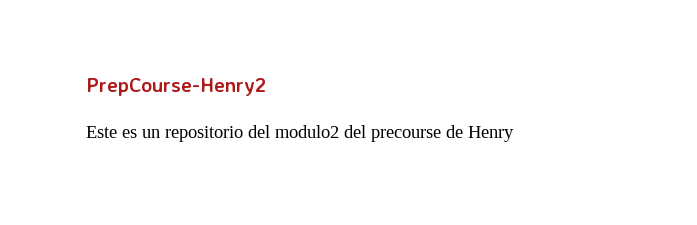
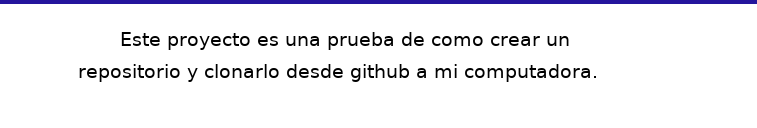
- PrepCourse-Henry2
- Este es un repositorio del modulo2 del precourse de Henry
+ Este proyecto es una prueba de como crear un repositorio y clonarlo desde github a mi computadora.

